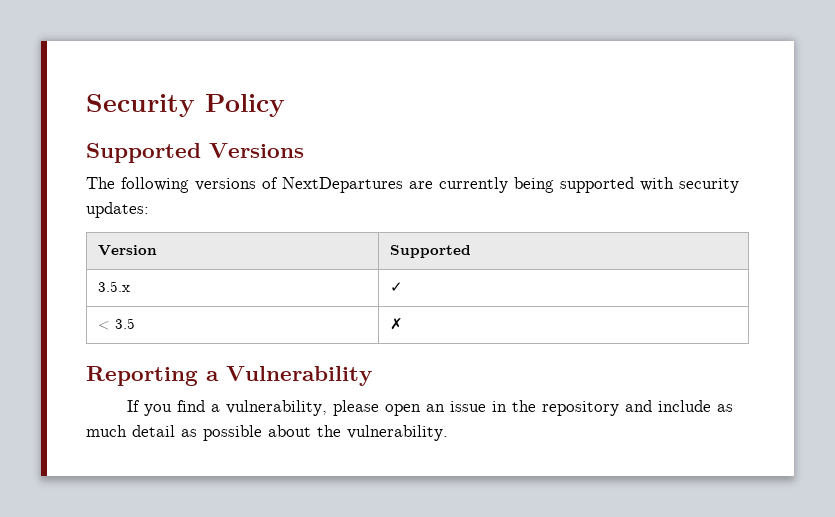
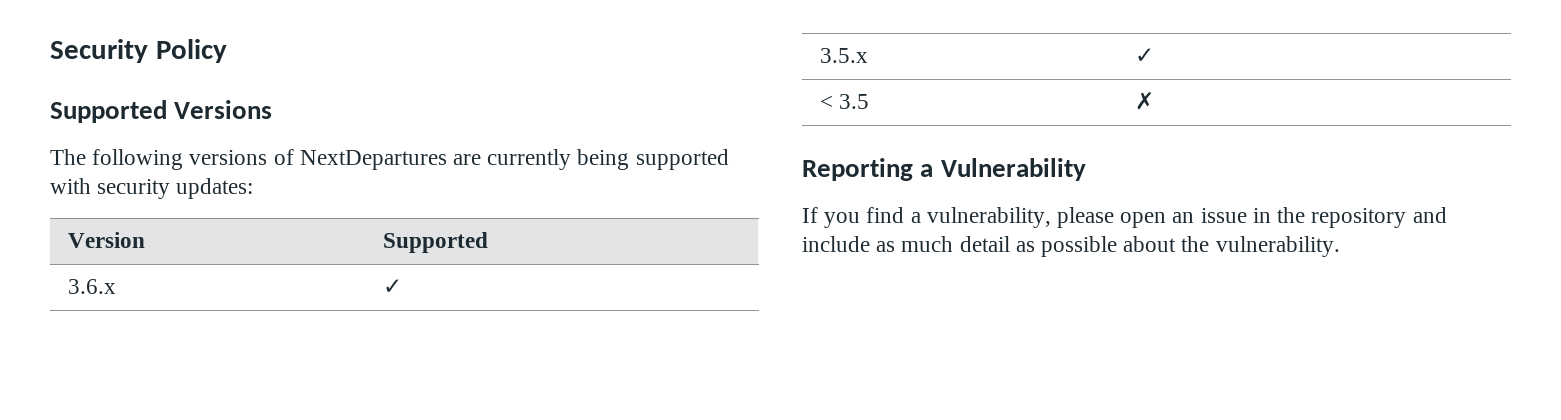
+ 3.6.x | ✓

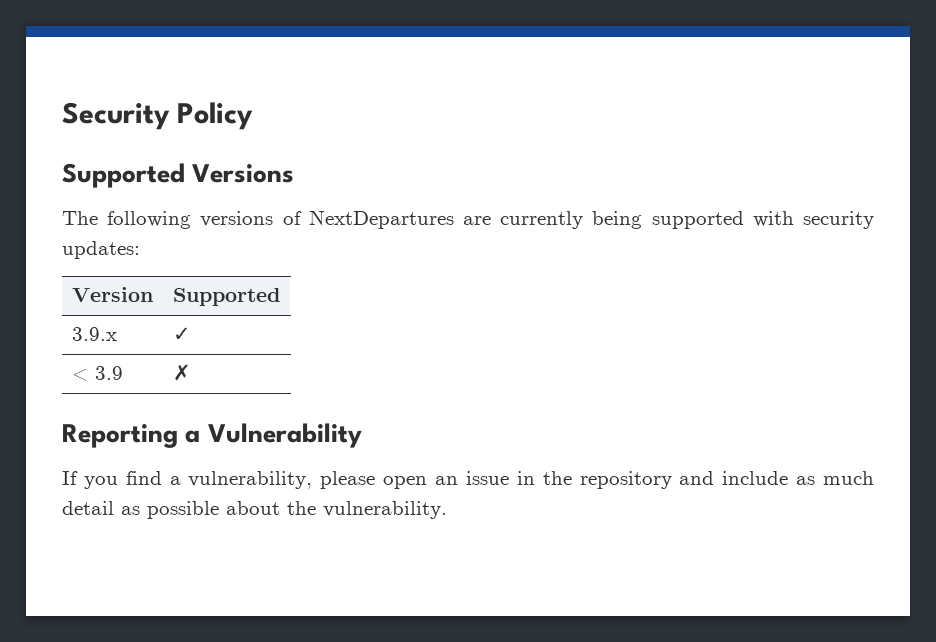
- 3.6.x | ✓
- 3.5.x | ✓
+ 3.9.x | ✓
- < 3.5 | ✗
+ < 3.9 | ✗

